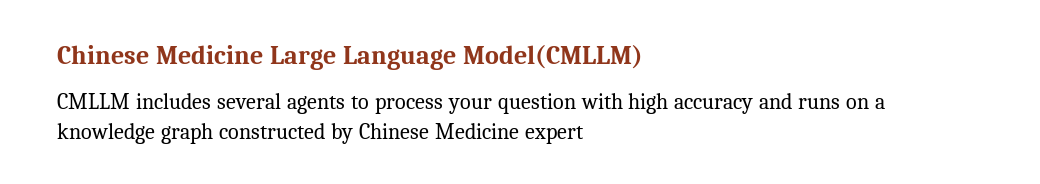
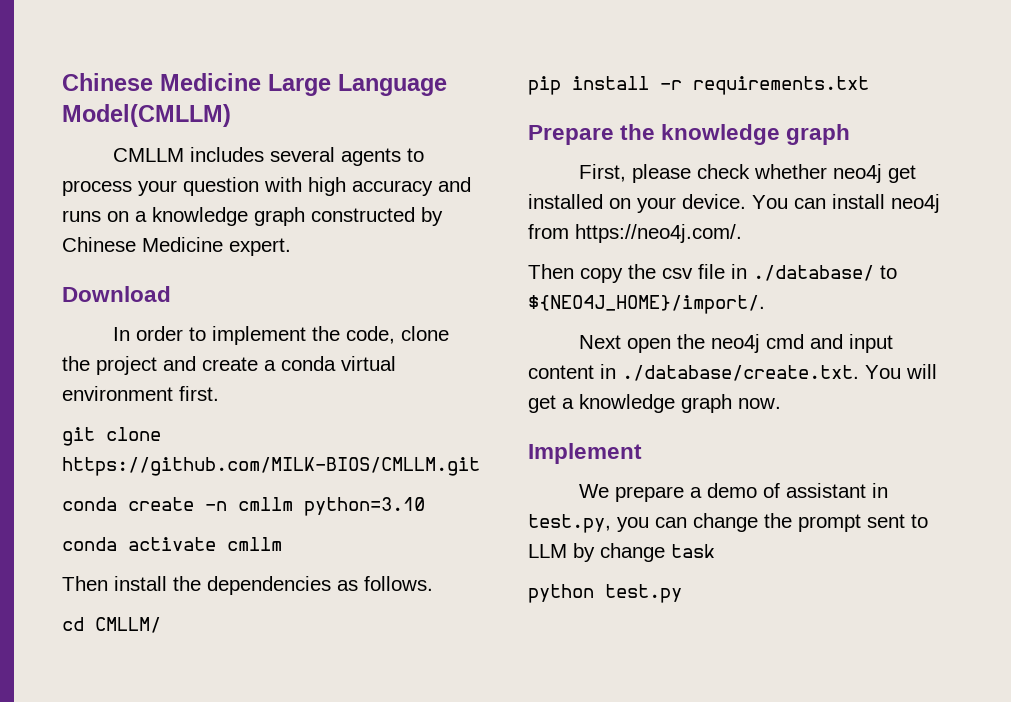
- CMLLM includes several agents to process your question with high accuracy and runs on a knowledge graph constructed by Chinese Medicine expert
+ CMLLM includes several agents to process your question with high accuracy and runs on a knowledge graph constructed by Chinese Medicine expert.
+ Download
+ In order to implement the code, clone the project and create a conda virtual environment first.
+ git clone https://github.com/MILK-BIOS/CMLLM.git
+ conda create -n cmllm python=3.10
+ conda activate cmllm
+ Then install the dependencies as follows.
+ cd CMLLM/
+ pip install -r requirements.txt
+ Prepare the knowledge graph
+ First, please check whether neo4j get installed on your device. You can install neo4j from https://neo4j.com/.
+ Then copy the csv file in ./database/ to ${NEO4J_HOME}/import/.
+ Next open the neo4j cmd and input content in ./database/create.txt. You will get a knowledge graph now.
+ Implement
+ We prepare a demo of assistant in test.py, you can change the prompt sent to LLM by change task
+ python test.py

